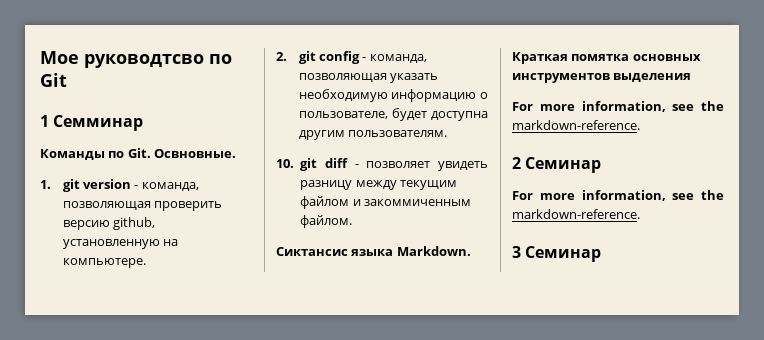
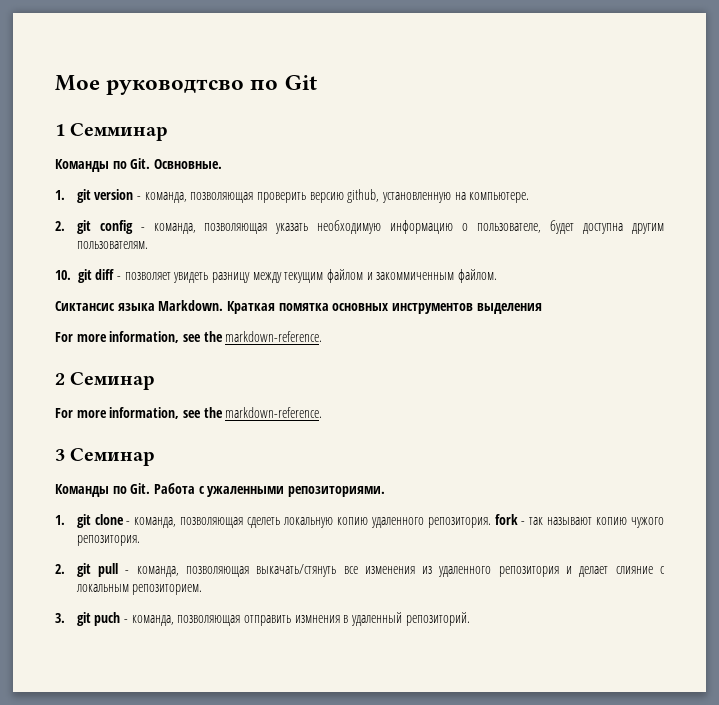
+ Команды по Git. Работа с ужаленными репозиториями.
+ 1. git clone - команда, позволяющая сделеть локальную копию удаленного репозитория. fork - так называют копию чужого репозитория.
+ 2. git pull - команда, позволяющая выкачать/стянуть все изменения из удаленного репозитория и делает слияние с локальным репозиторием.
+ 3. git puch - команда, позволяющая отправить измнения в удаленный репозиторий.

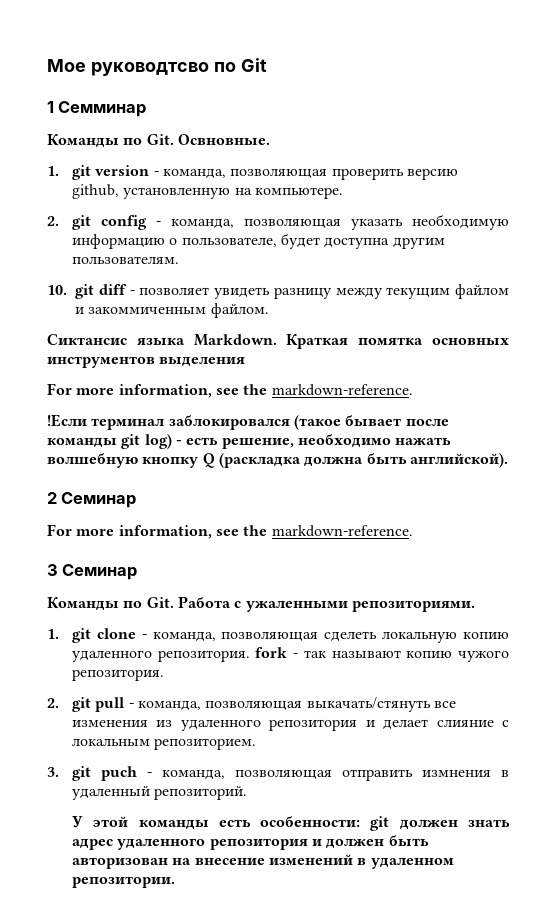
+ !Если терминал заблокировался (такое бывает после команды git log) - есть решение, необходимо нажать волшебную кнопку Q (раскладка должна быть английской).
+ У этой команды есть особенности: git должен знать адрес удаленного репозитория и должен быть авторизован на внесение изменений в удаленном репозитории.

